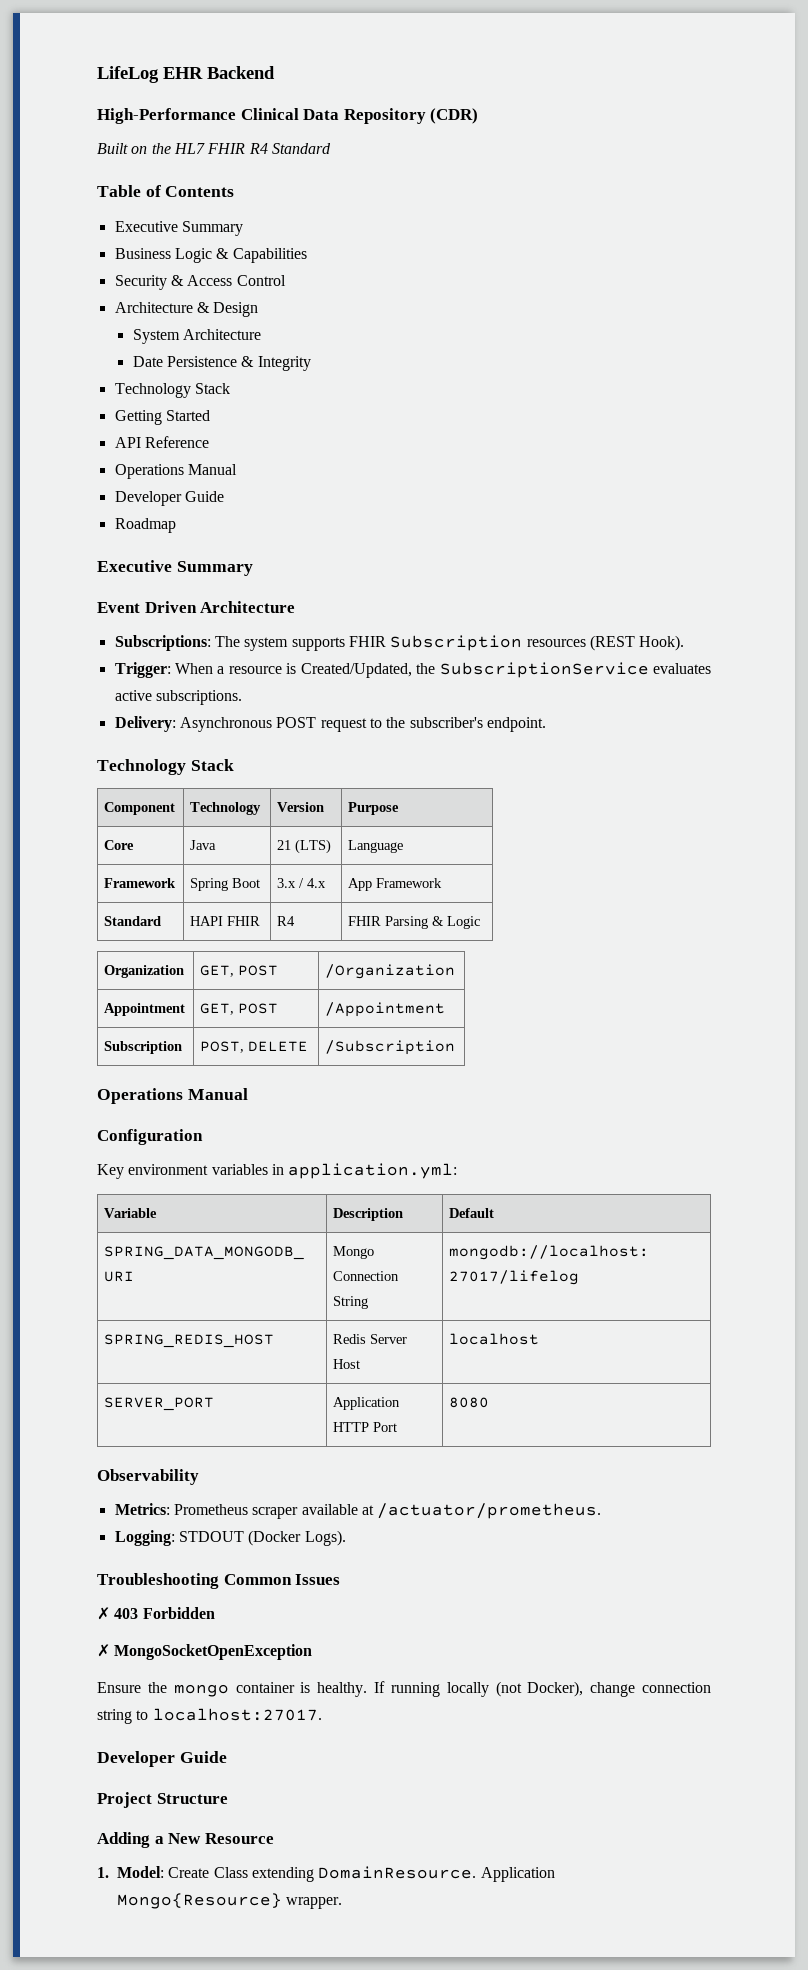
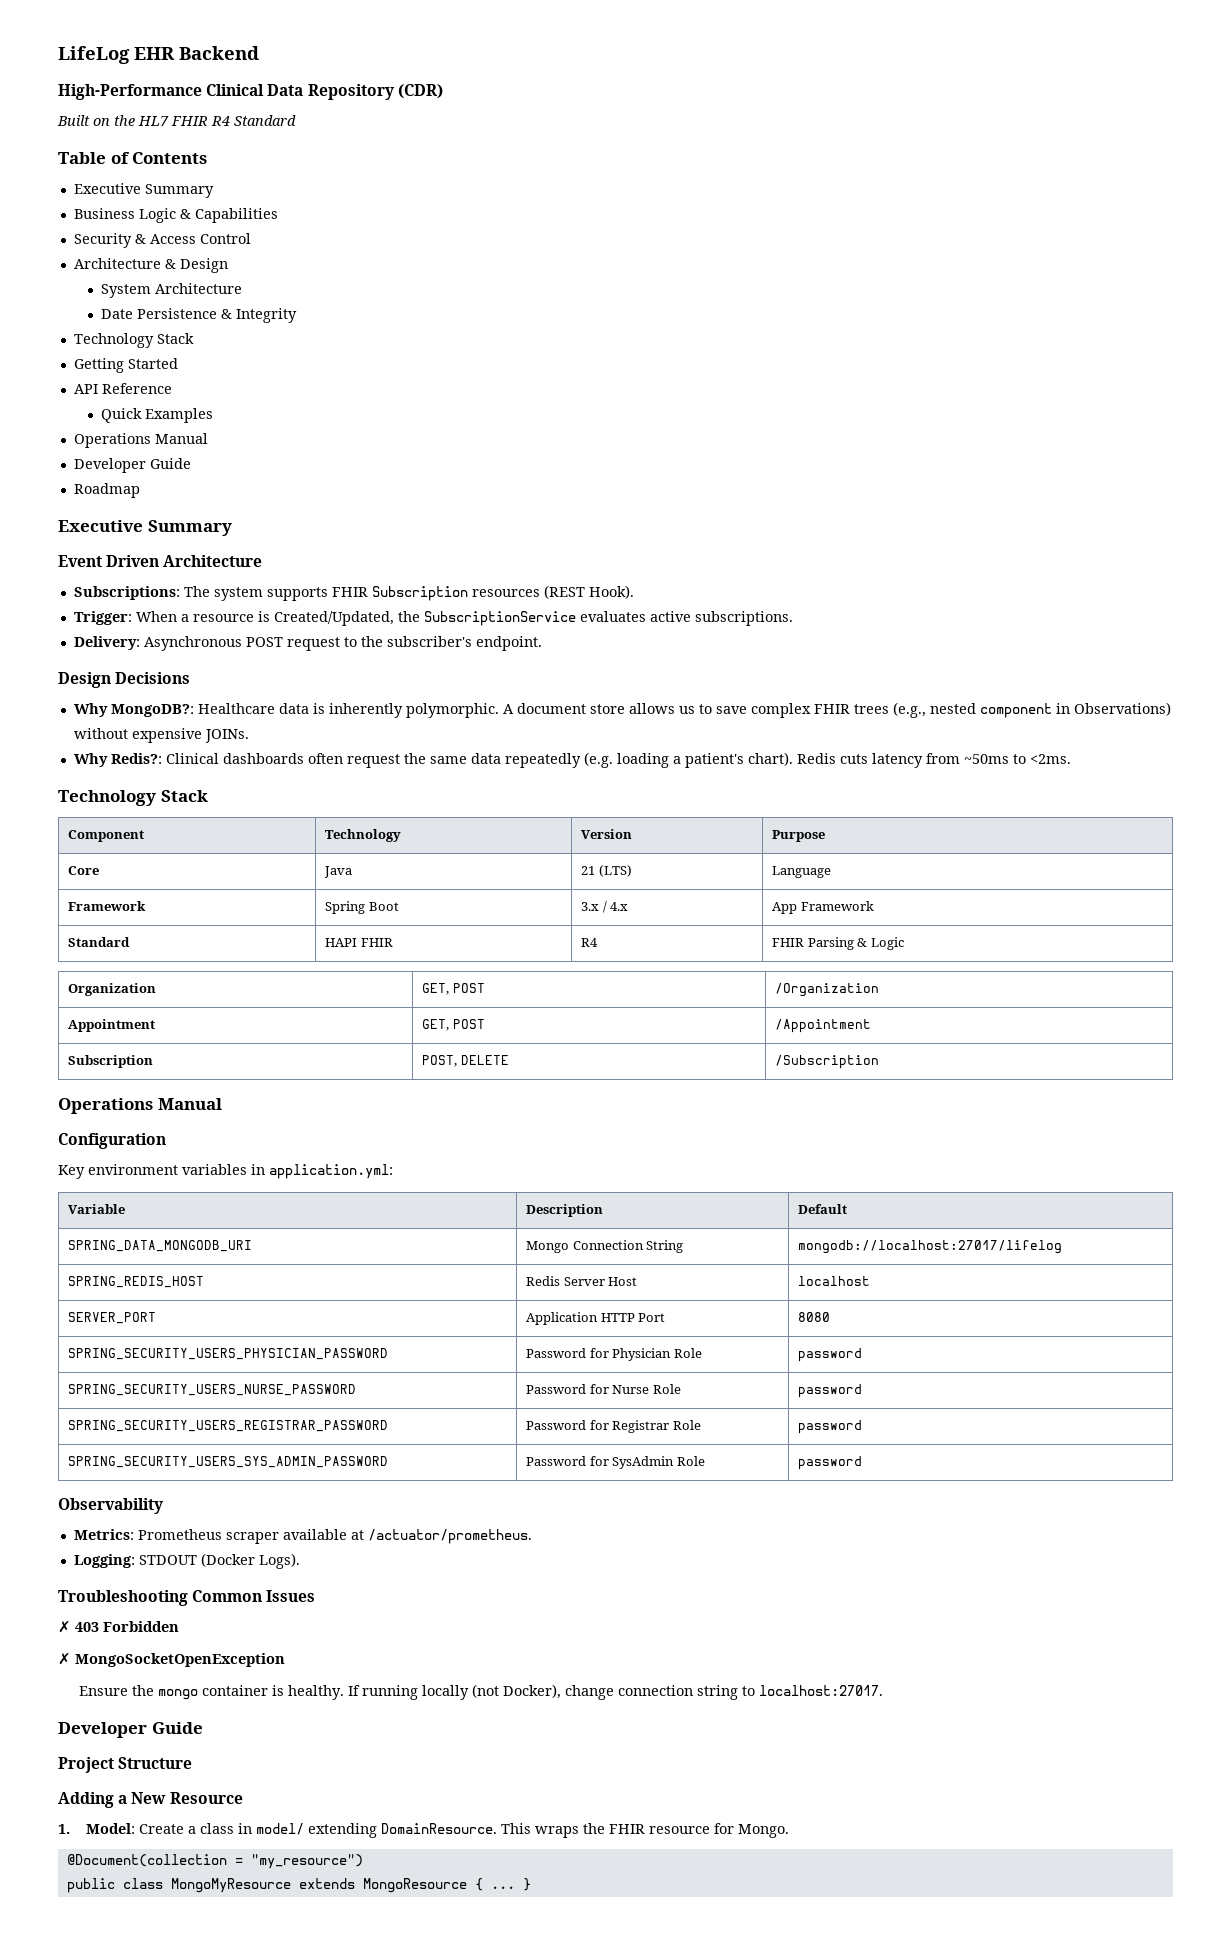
+ Quick Examples
+ Design Decisions
+ Why MongoDB?: Healthcare data is inherently polymorphic. A document store allows us to save complex FHIR trees (e.g., nested component in Observations) without expensive JOINs.
+ Why Redis?: Clinical dashboards often request the same data repeatedly (e.g. loading a patient's chart). Redis cuts latency from ~50ms to <2ms.
+ SPRING_SECURITY_USERS_PHYSICIAN_PASSWORD | Password for Physician Role | password
+ SPRING_SECURITY_USERS_NURSE_PASSWORD | Password for Nurse Role | password
+ SPRING_SECURITY_USERS_REGISTRAR_PASSWORD | Password for Registrar Role | password
+ SPRING_SECURITY_USERS_SYS_ADMIN_PASSWORD | Password for SysAdmin Role | password
- 1. Model: Create Class extending DomainResource. Application Mongo{Resource} wrapper.
+ 1. Model: Create a class in model/ extending DomainResource. This wraps the FHIR resource for Mongo.
+ @Document(collection = "my_resource")
+ public class MongoMyResource extends MongoResource { ... }

